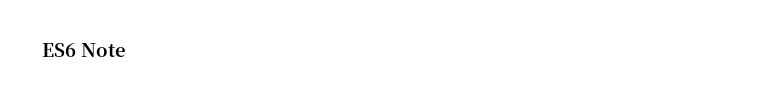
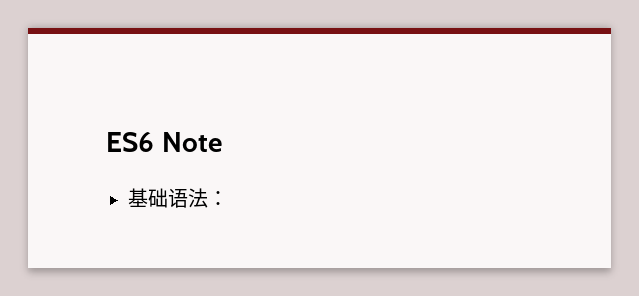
+ 基础语法：

